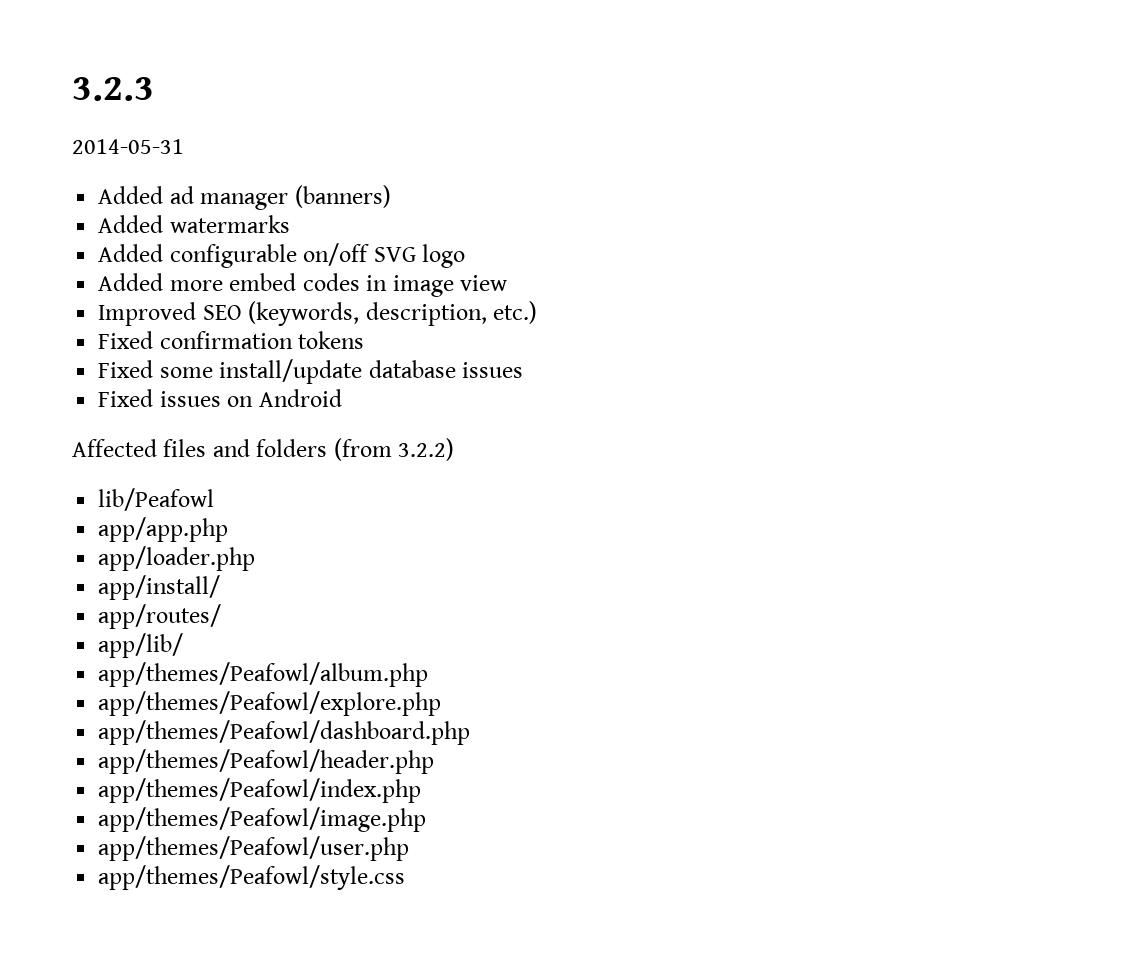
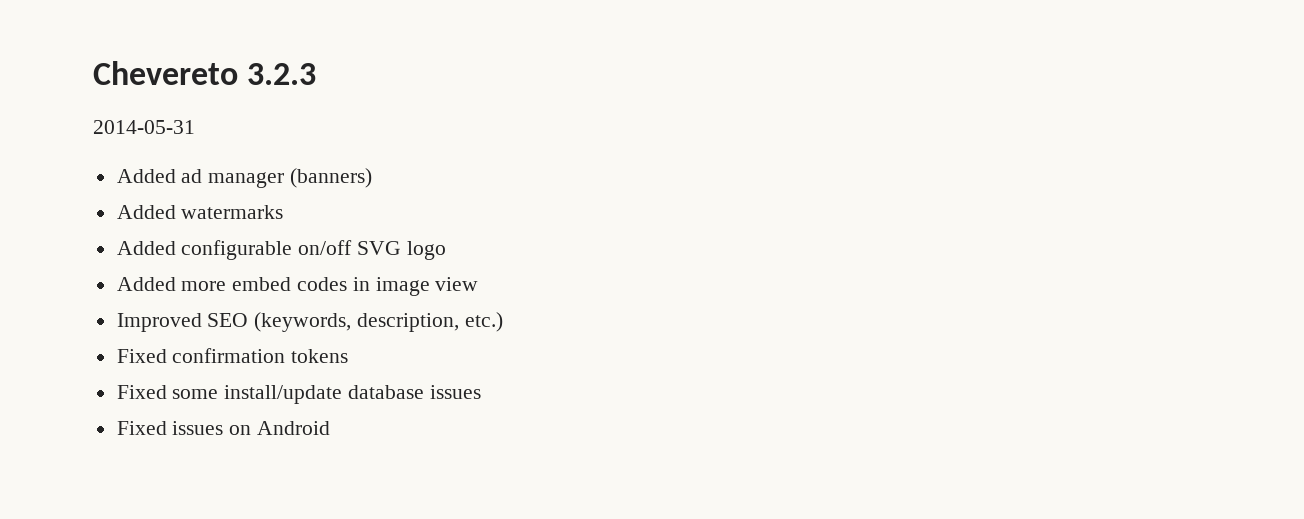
- 3.2.3
+ Chevereto 3.2.3
- Affected files and folders (from 3.2.2)
- lib/Peafowl
- app/app.php
- app/loader.php
- app/install/
- app/routes/
- app/lib/
- app/themes/Peafowl/album.php
- app/themes/Peafowl/explore.php
- app/themes/Peafowl/dashboard.php
- app/themes/Peafowl/header.php
- app/themes/Peafowl/index.php
- app/themes/Peafowl/image.php
- app/themes/Peafowl/user.php
- app/themes/Peafowl/style.css

